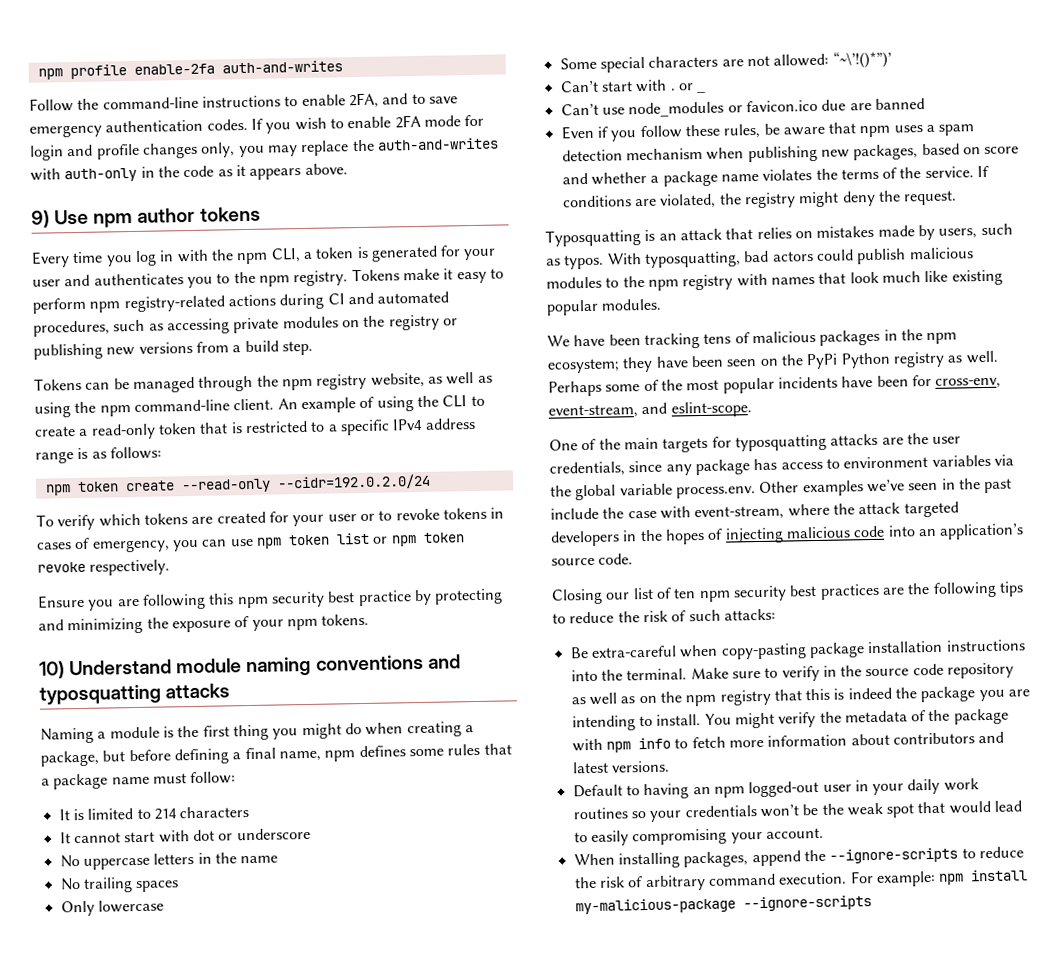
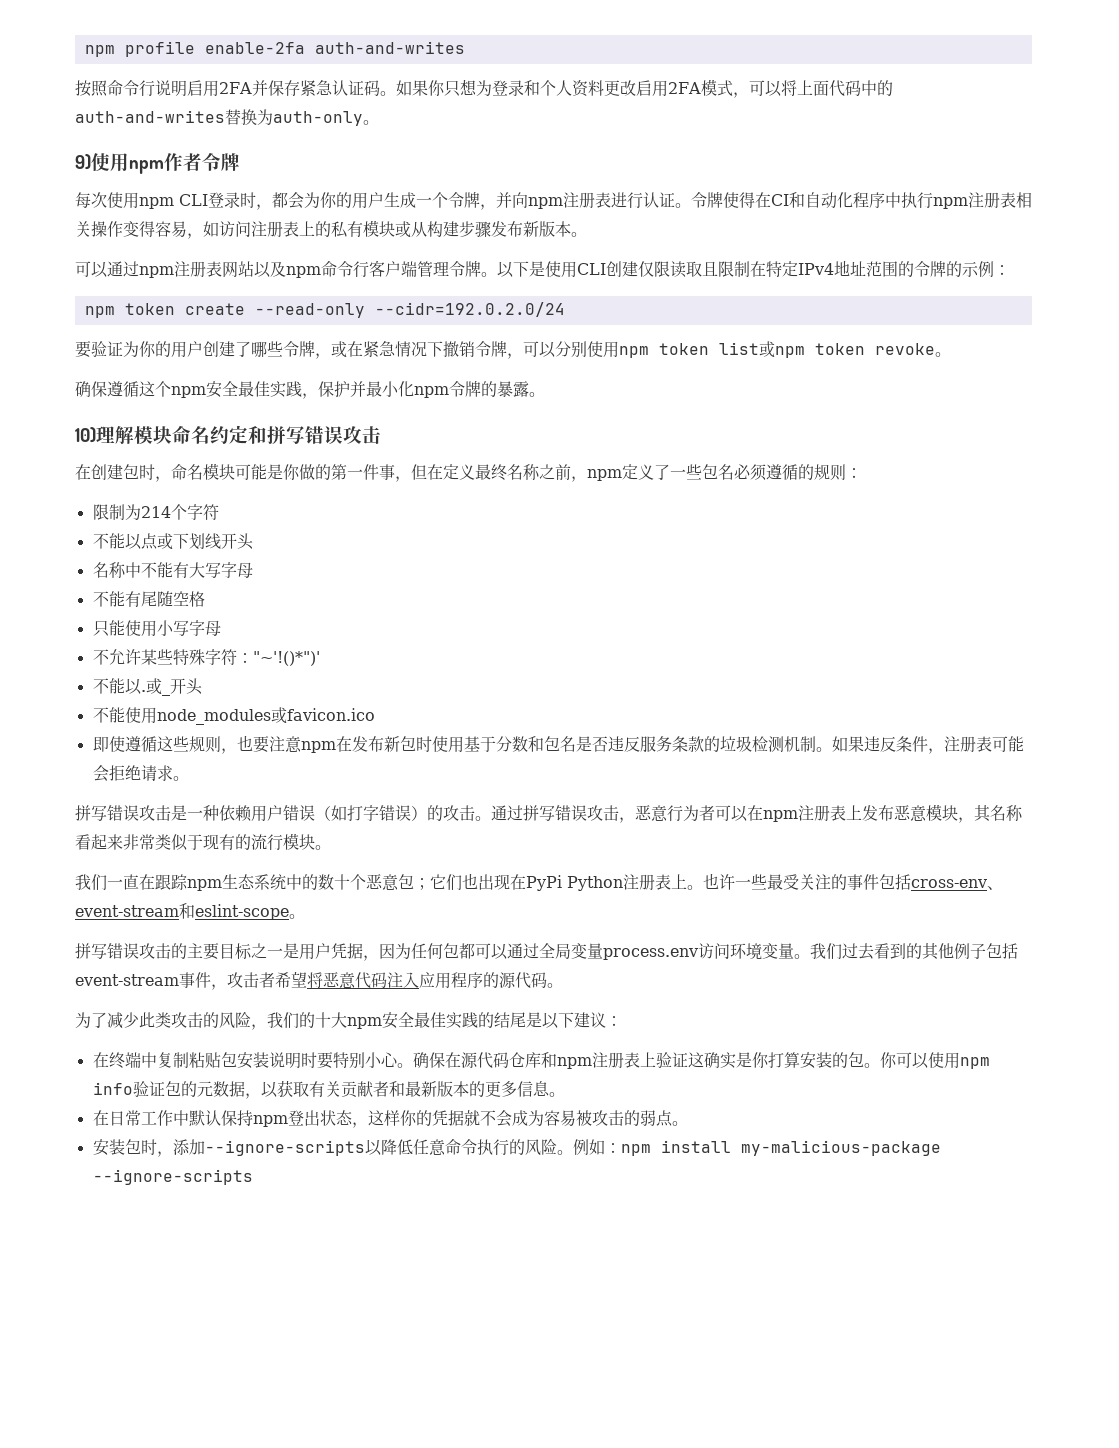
- Follow the command-line instructions to enable 2FA, and to save emergency authentication codes. If you wish to enable 2FA mode for login and profile changes only, you may replace the auth-and-writes with auth-only in the code as it appears above.
- 9) Use npm author tokens
- Every time you log in with the npm CLI, a token is generated for your user and authenticates you to the npm registry. Tokens make it easy to perform npm registry-related actions during CI and automated procedures, such as accessing private modules on the registry or publishing new versions from a build step.
- Tokens can be managed through the npm registry website, as well as using the npm command-line client. An example of using the CLI to create a read-only token that is restricted to a specific IPv4 address range is as follows:
+ 按照命令行说明启用2FA并保存紧急认证码。如果你只想为登录和个人资料更改启用2FA模式，可以将上面代码中的auth-and-writes替换为auth-only。
+ 9)使用npm作者令牌
+ 每次使用npm CLI登录时，都会为你的用户生成一个令牌，并向npm注册表进行认证。令牌使得在CI和自动化程序中执行npm注册表相关操作变得容易，如访问注册表上的私有模块或从构建步骤发布新版本。
+ 可以通过npm注册表网站以及npm命令行客户端管理令牌。以下是使用CLI创建仅限读取且限制在特定IPv4地址范围的令牌的示例：
- To verify which tokens are created for your user or to revoke tokens in cases of emergency, you can use npm token list or npm token revoke respectively.
- Ensure you are following this npm security best practice by protecting and minimizing the exposure of your npm tokens.
- 10) Understand module naming conventions and typosquatting attacks
- Naming a module is the first thing you might do when creating a package, but before defining a final name, npm defines some rules that a package name must follow:
- It is limited to 214 characters
- It cannot start with dot or underscore
- No uppercase letters in the name
- No trailing spaces
- Only lowercase
- Some special characters are not allowed: “~\’!()*”)’
- Can’t start with . or _
- Can’t use node_modules or favicon.ico due are banned
- Even if you follow these rules, be aware that npm uses a spam detection mechanism when publishing new packages, based on score and whether a package name violates the terms of the service. If conditions are violated, the registry might deny the request.
- Typosquatting is an attack that relies on mistakes made by users, such as typos. With typosquatting, bad actors could publish malicious modules to the npm registry with names that look much like existing popular modules.
- We have been tracking tens of malicious packages in the npm ecosystem; they have been seen on the PyPi Python registry as well. Perhaps some of the most popular incidents have been for cross-env, event-stream, and eslint-scope.
- One of the main targets for typosquatting attacks are the user credentials, since any package has access to environment variables via the global variable process.env. Other examples we’ve seen in the past include the case with event-stream, where the attack targeted developers in the hopes of injecting malicious code into an application’s source code.
- Closing our list of ten npm security best practices are the following tips to reduce the risk of such attacks:
- Be extra-careful when copy-pasting package installation instructions into the terminal. Make sure to verify in the source code repository as well as on the npm registry that this is indeed the package you are intending to install. You might verify the metadata of the package with npm info to fetch more information about contributors and latest versions.
- Default to having an npm logged-out user in your daily work routines so your credentials won’t be the weak spot that would lead to easily compromising your account.
- When installing packages, append the --ignore-scripts to reduce the risk of arbitrary command execution. For example: npm install my-malicious-package --ignore-scripts
+ 要验证为你的用户创建了哪些令牌，或在紧急情况下撤销令牌，可以分别使用npm token list或npm token revoke。
+ 确保遵循这个npm安全最佳实践，保护并最小化npm令牌的暴露。
+ 10)理解模块命名约定和拼写错误攻击
+ 在创建包时，命名模块可能是你做的第一件事，但在定义最终名称之前，npm定义了一些包名必须遵循的规则：
+ 限制为214个字符
+ 不能以点或下划线开头
+ 名称中不能有大写字母
+ 不能有尾随空格
+ 只能使用小写字母
+ 不允许某些特殊字符："~'!()*")'
+ 不能以.或_开头
+ 不能使用node_modules或favicon.ico
+ 即使遵循这些规则，也要注意npm在发布新包时使用基于分数和包名是否违反服务条款的垃圾检测机制。如果违反条件，注册表可能会拒绝请求。
+ 拼写错误攻击是一种依赖用户错误（如打字错误）的攻击。通过拼写错误攻击，恶意行为者可以在npm注册表上发布恶意模块，其名称看起来非常类似于现有的流行模块。
+ 我们一直在跟踪npm生态系统中的数十个恶意包；它们也出现在PyPi Python注册表上。也许一些最受关注的事件包括cross-env、event-stream和eslint-scope。
+ 拼写错误攻击的主要目标之一是用户凭据，因为任何包都可以通过全局变量process.env访问环境变量。我们过去看到的其他例子包括event-stream事件，攻击者希望将恶意代码注入应用程序的源代码。
+ 为了减少此类攻击的风险，我们的十大npm安全最佳实践的结尾是以下建议：
+ 在终端中复制粘贴包安装说明时要特别小心。确保在源代码仓库和npm注册表上验证这确实是你打算安装的包。你可以使用npm info验证包的元数据，以获取有关贡献者和最新版本的更多信息。
+ 在日常工作中默认保持npm登出状态，这样你的凭据就不会成为容易被攻击的弱点。
+ 安装包时，添加--ignore-scripts以降低任意命令执行的风险。例如：npm install my-malicious-package --ignore-scripts

